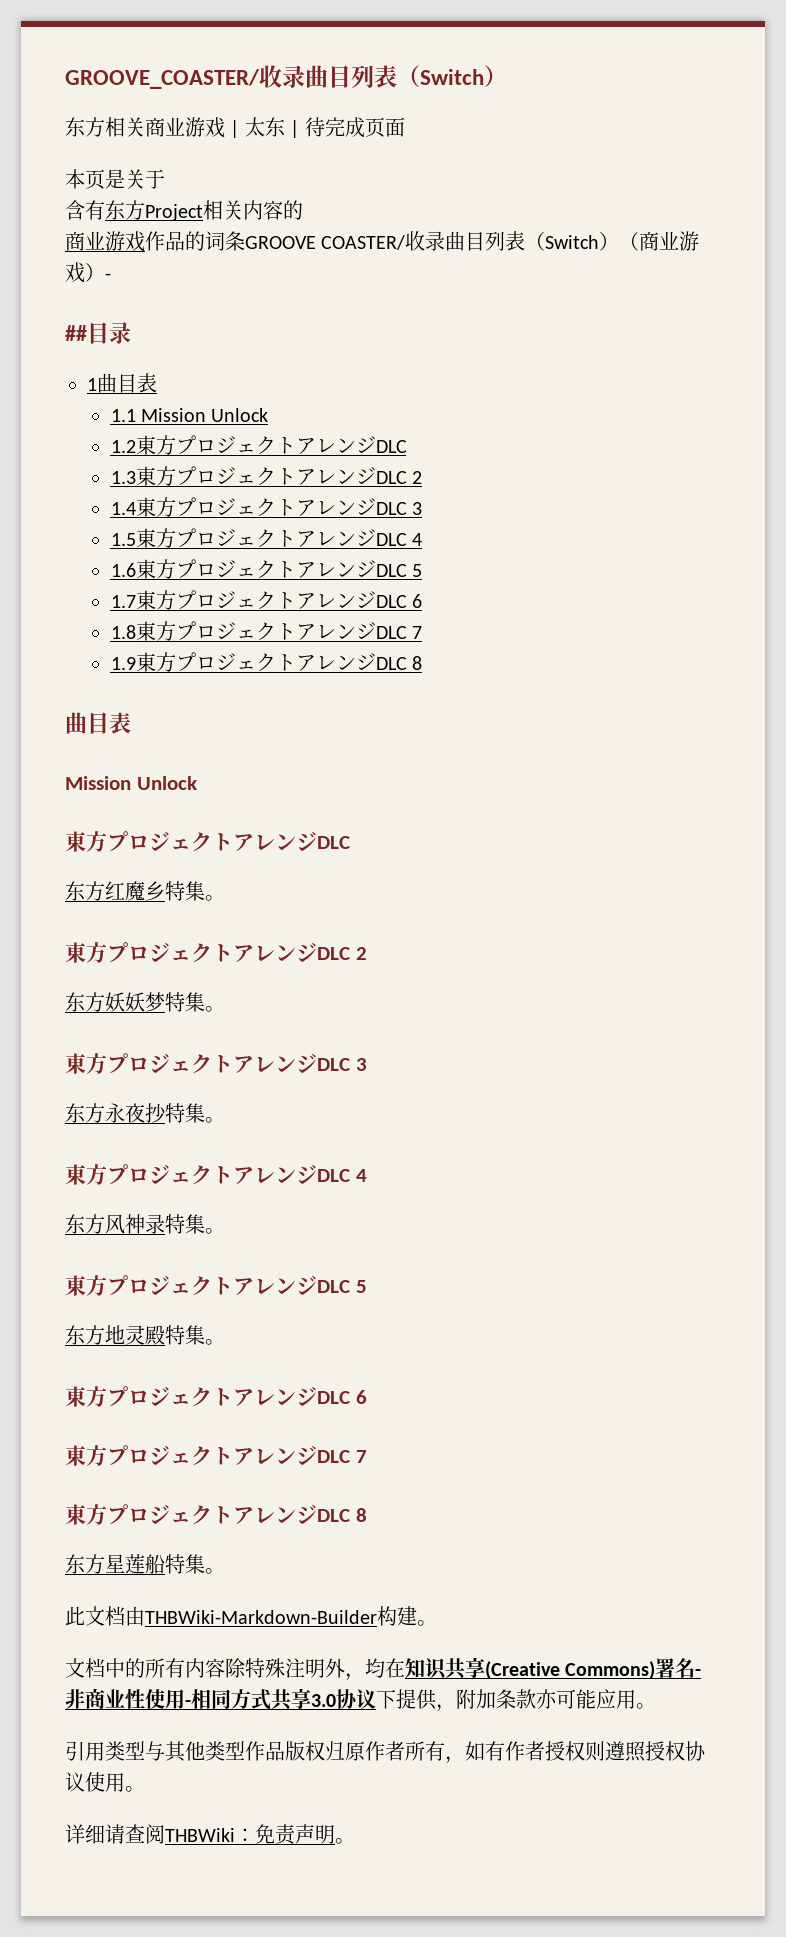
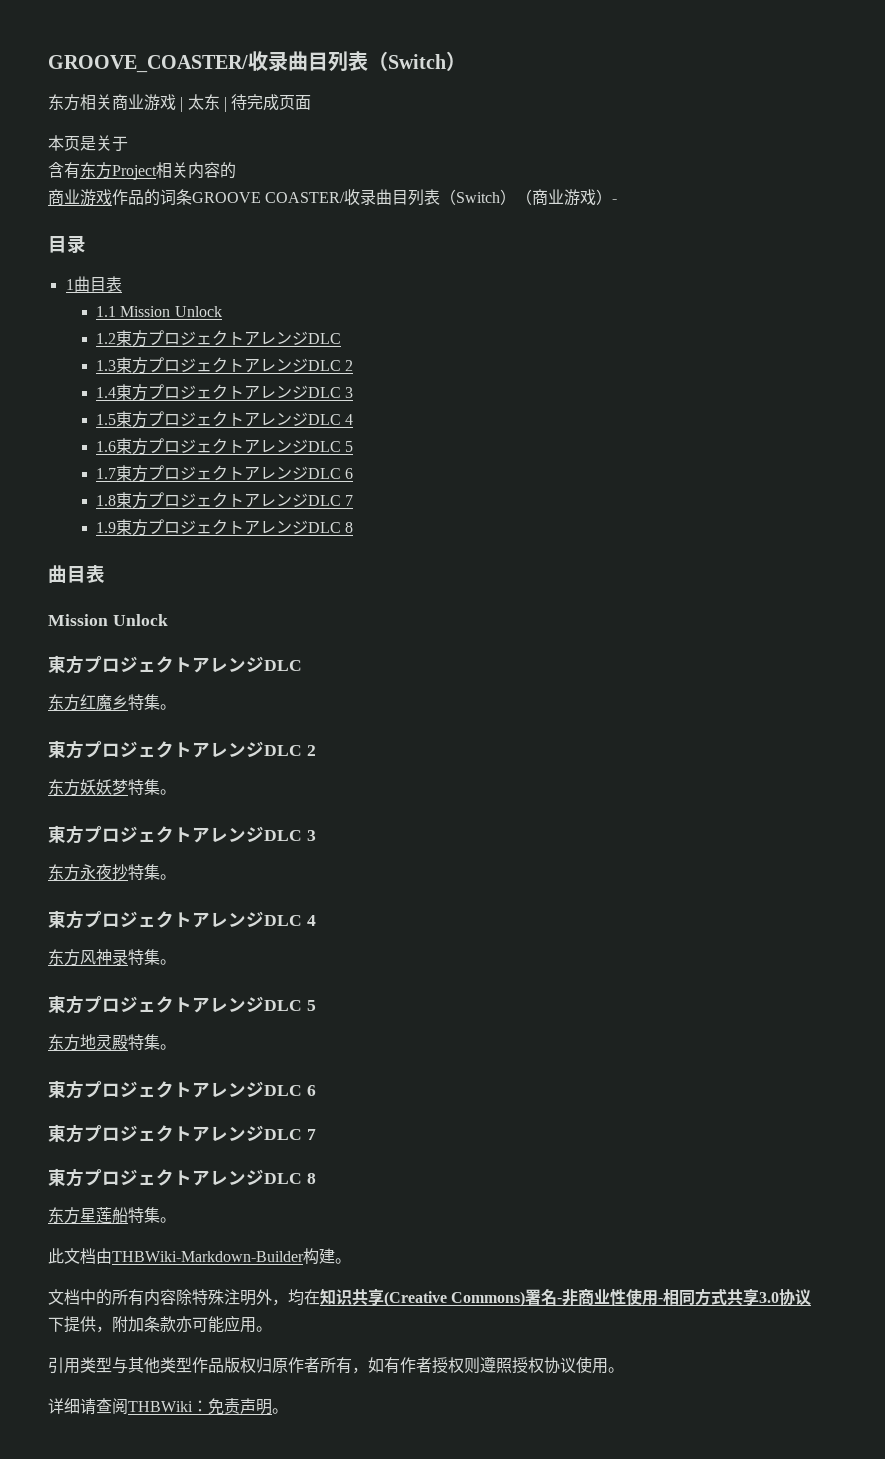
- ##目录
+ 目录

